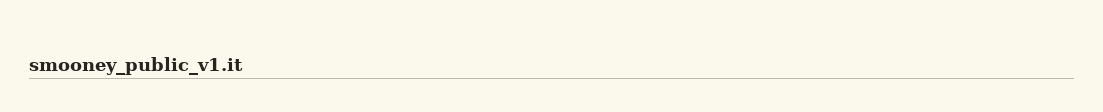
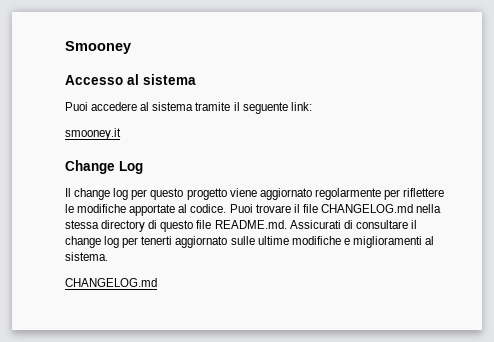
- smooney_public_v1.it
+ Smooney
+ Accesso al sistema
+ Puoi accedere al sistema tramite il seguente link:
+ smooney.it
+ Change Log
+ Il change log per questo progetto viene aggiornato regolarmente per riflettere le modifiche apportate al codice. Puoi trovare il file CHANGELOG.md nella stessa directory di questo file README.md. Assicurati di consultare il change log per tenerti aggiornato sulle ultime modifiche e miglioramenti al sistema.
+ CHANGELOG.md

